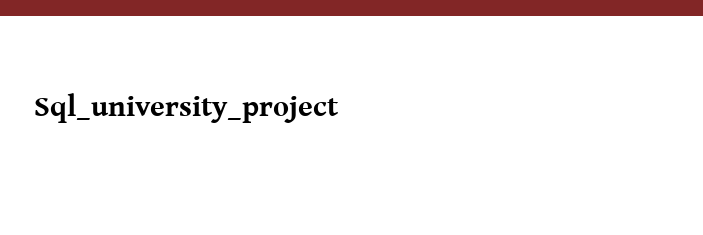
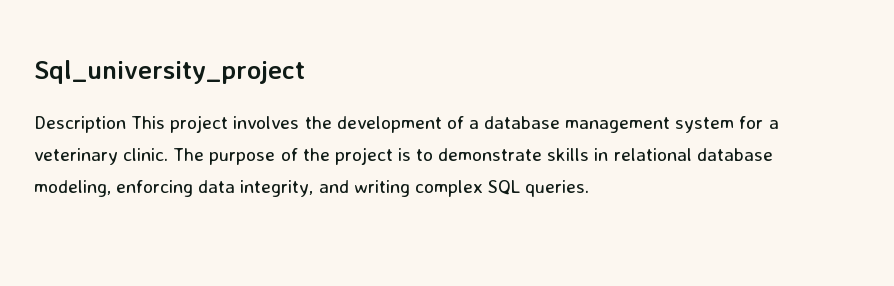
+ Description This project involves the development of a database management system for a veterinary clinic. The purpose of the project is to demonstrate skills in relational database modeling, enforcing data integrity, and writing complex SQL queries.

